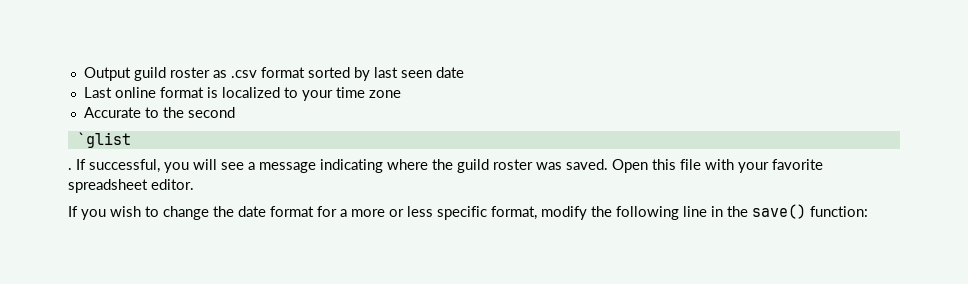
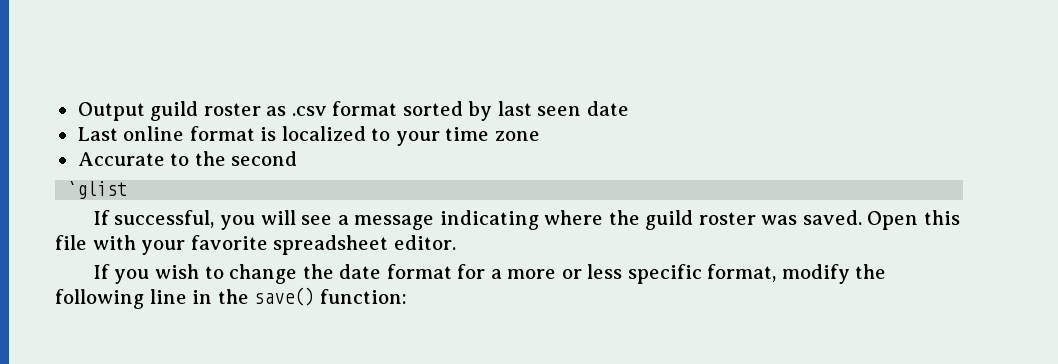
- .

